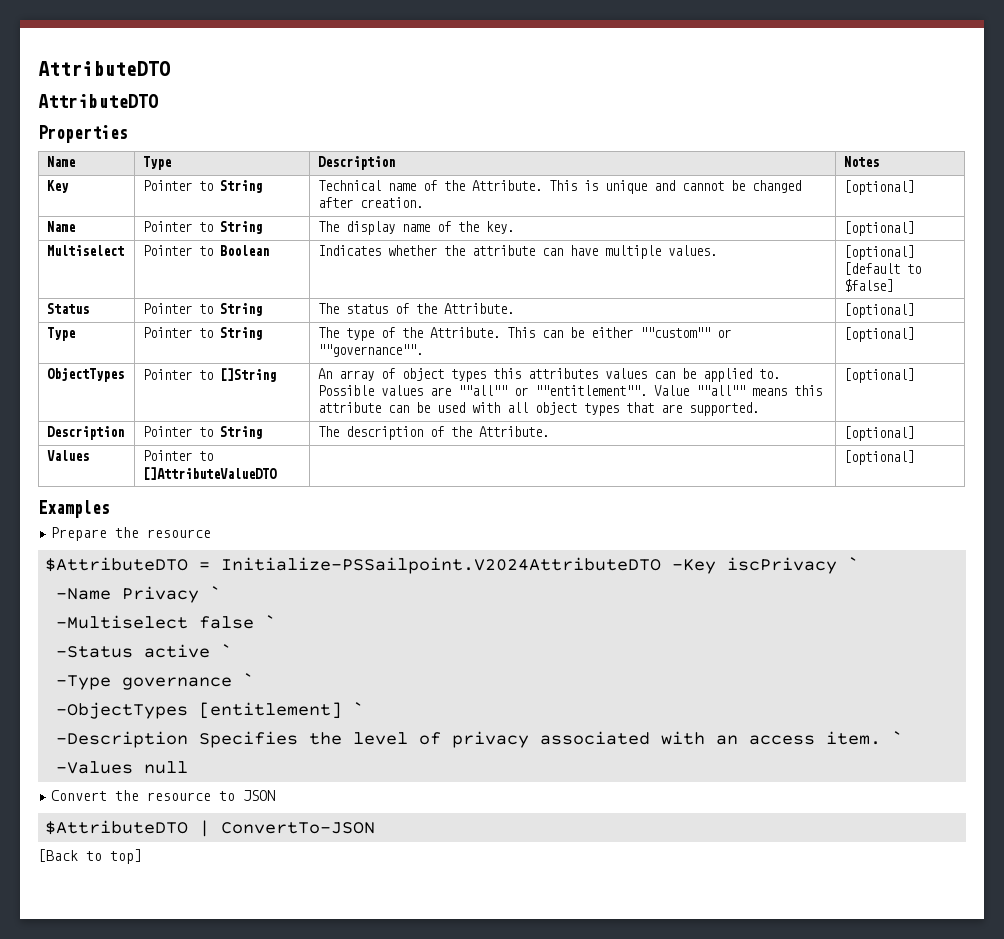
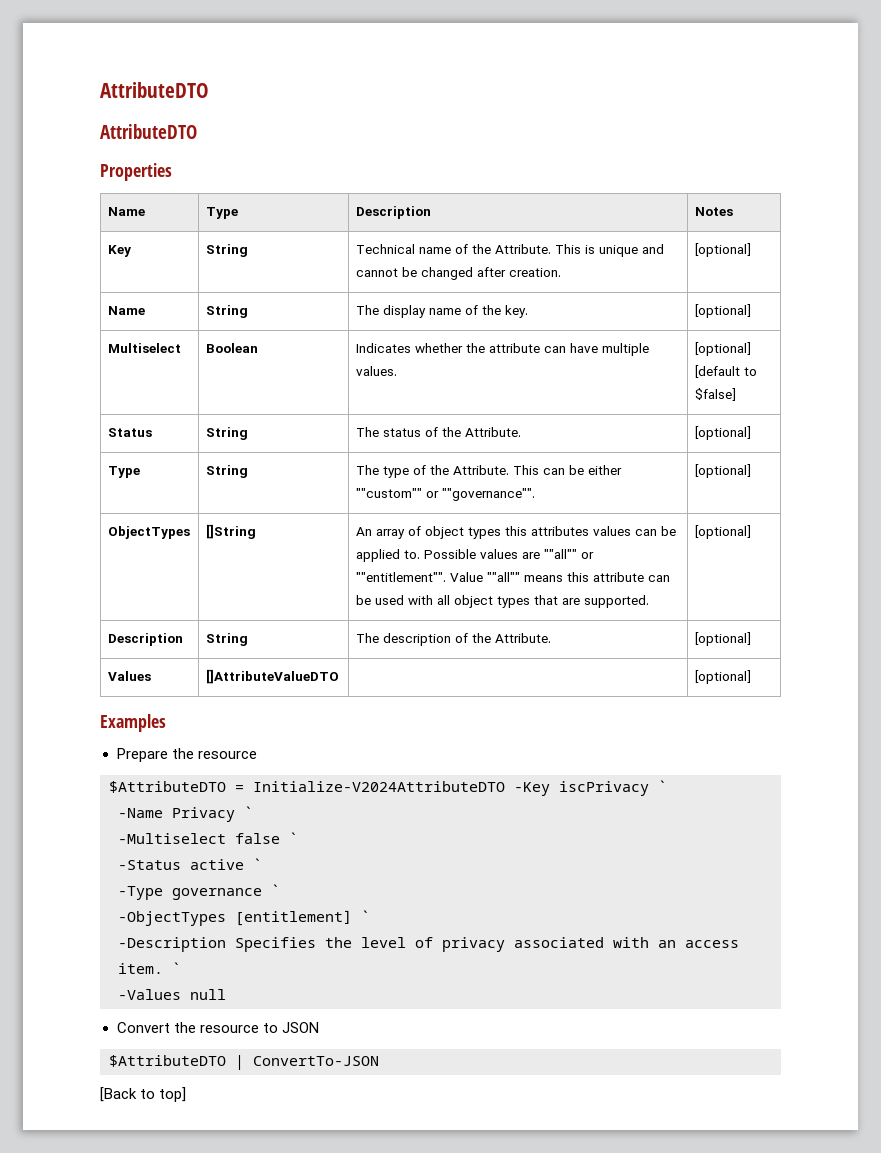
- Key | Pointer to String | Technical name of the Attribute. This is unique and cannot be changed after creation. | [optional]
+ Key | String | Technical name of the Attribute. This is unique and cannot be changed after creation. | [optional]
- Name | Pointer to String | The display name of the key. | [optional]
+ Name | String | The display name of the key. | [optional]
- Multiselect | Pointer to Boolean | Indicates whether the attribute can have multiple values. | [optional] [default to $false]
+ Multiselect | Boolean | Indicates whether the attribute can have multiple values. | [optional] [default to $false]
- Status | Pointer to String | The status of the Attribute. | [optional]
+ Status | String | The status of the Attribute. | [optional]
- Type | Pointer to String | The type of the Attribute. This can be either ""custom"" or ""governance"". | [optional]
+ Type | String | The type of the Attribute. This can be either ""custom"" or ""governance"". | [optional]
- ObjectTypes | Pointer to []String | An array of object types this attributes values can be applied to. Possible values are ""all"" or ""entitlement"". Value ""all"" means this attribute can be used with all object types that are supported. | [optional]
+ ObjectTypes | []String | An array of object types this attributes values can be applied to. Possible values are ""all"" or ""entitlement"". Value ""all"" means this attribute can be used with all object types that are supported. | [optional]
- Description | Pointer to String | The description of the Attribute. | [optional]
+ Description | String | The description of the Attribute. | [optional]
- Values | Pointer to []AttributeValueDTO | | [optional]
+ Values | []AttributeValueDTO | | [optional]
- $AttributeDTO = Initialize-PSSailpoint.V2024AttributeDTO -Key iscPrivacy `
+ $AttributeDTO = Initialize-V2024AttributeDTO -Key iscPrivacy `

